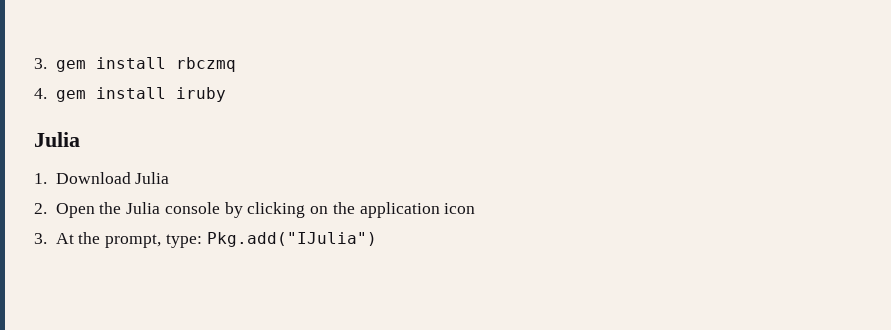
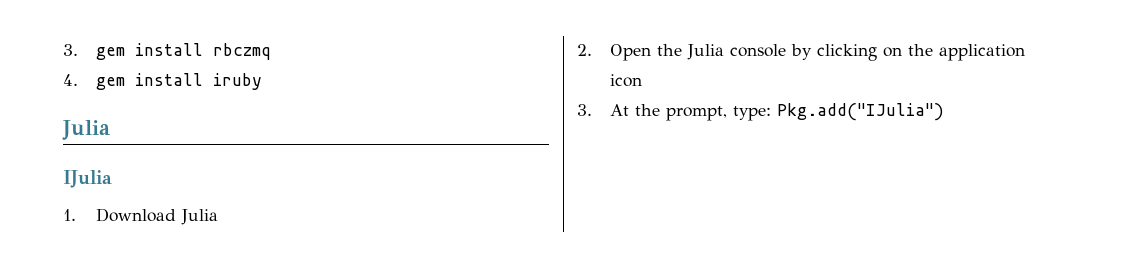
+ IJulia

